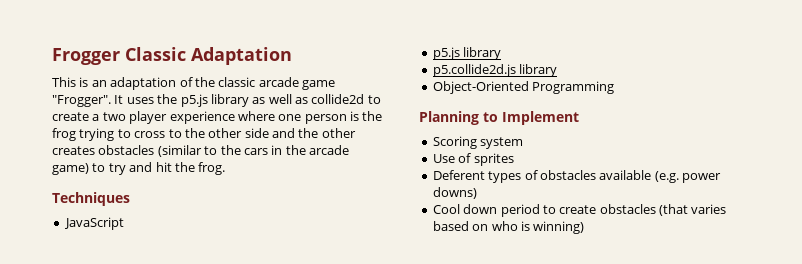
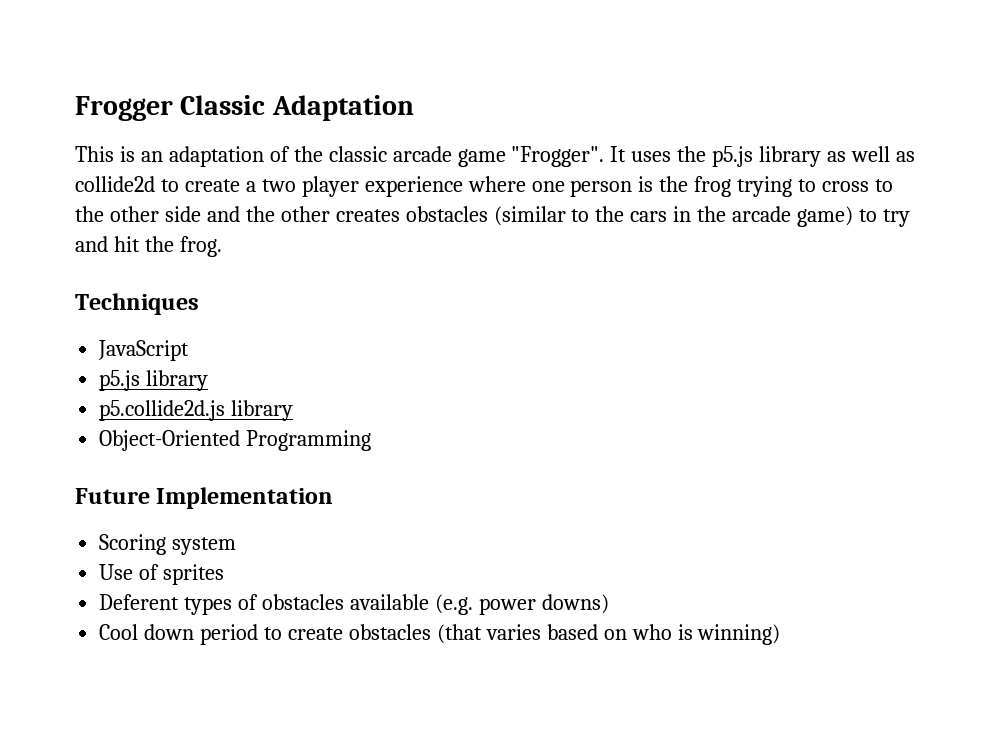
- Planning to Implement
+ Future Implementation

